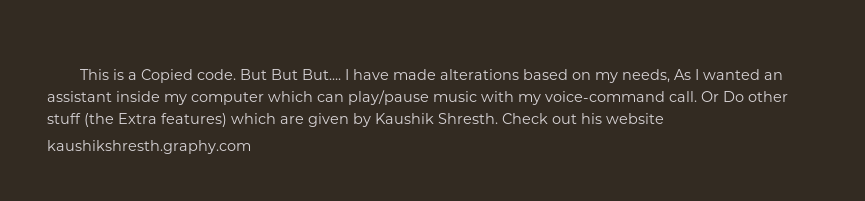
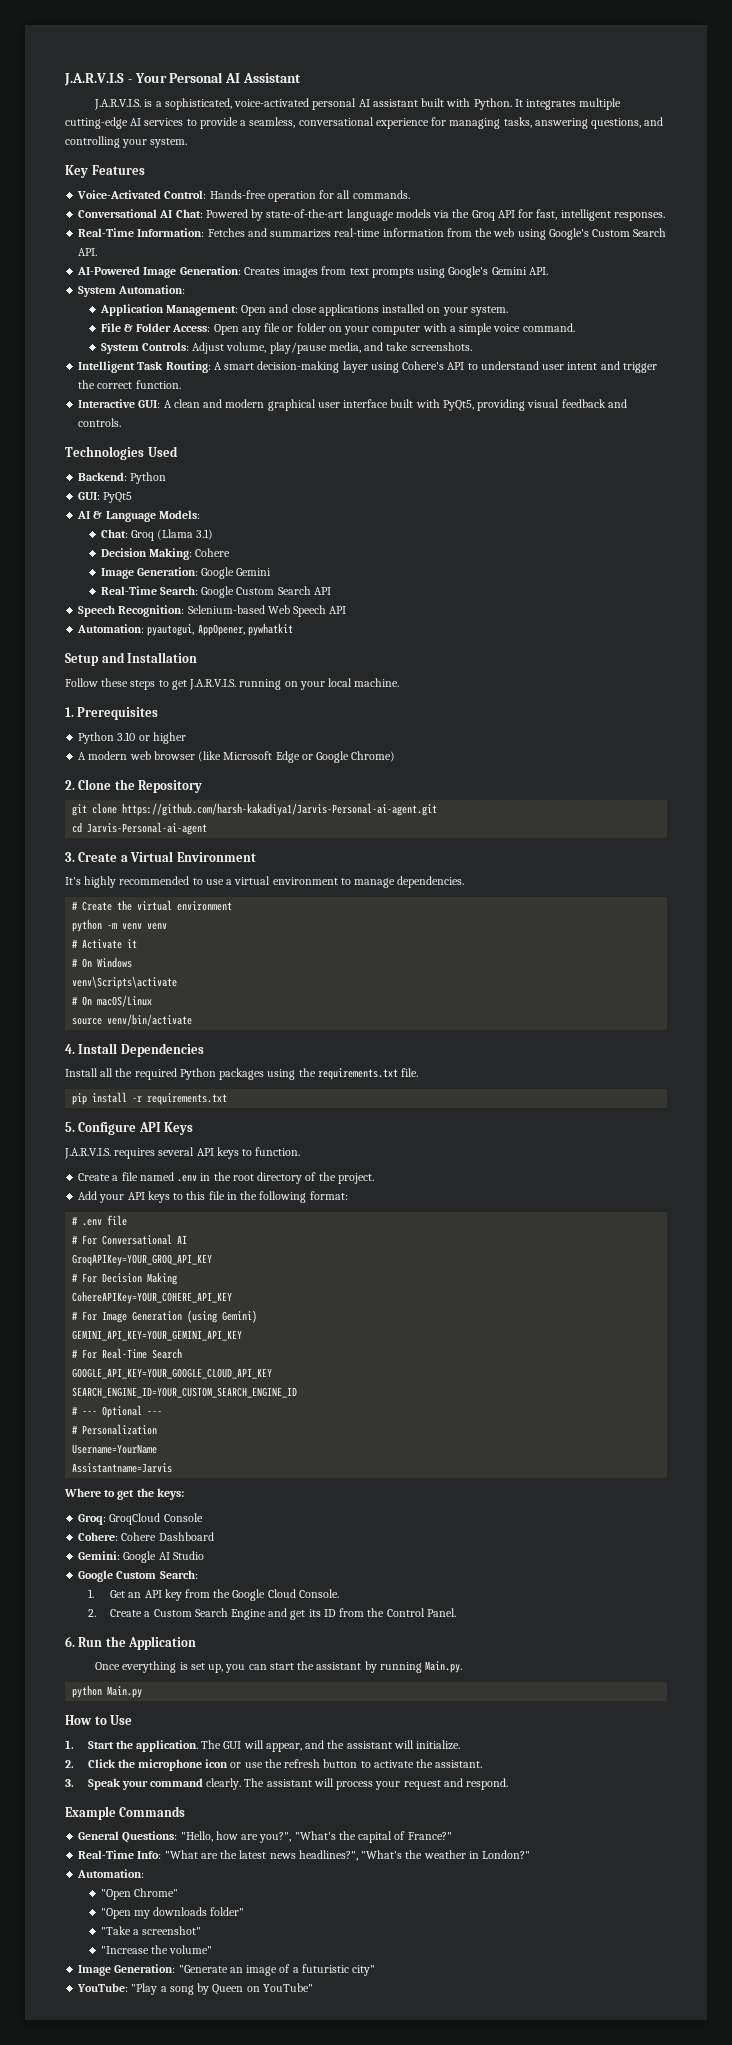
- This is a Copied code. But But But.... I have made alterations based on my needs, As I wanted an assistant inside my computer which can play/pause music with my voice-command call. Or Do other stuff (the Extra features) which are given by Kaushik Shresth. Check out his website
- kaushikshresth.graphy.com
+ J.A.R.V.I.S - Your Personal AI Assistant
+ J.A.R.V.I.S. is a sophisticated, voice-activated personal AI assistant built with Python. It integrates multiple cutting-edge AI services to provide a seamless, conversational experience for managing tasks, answering questions, and controlling your system.
+ Key Features
+ Voice-Activated Control: Hands-free operation for all commands.
+ Conversational AI Chat: Powered by state-of-the-art language models via the Groq API for fast, intelligent responses.
+ Real-Time Information: Fetches and summarizes real-time information from the web using Google's Custom Search API.
+ AI-Powered Image Generation: Creates images from text prompts using Google's Gemini API.
+ System Automation:
+ Application Management: Open and close applications installed on your system.
+ File & Folder Access: Open any file or folder on your computer with a simple voice command.
+ System Controls: Adjust volume, play/pause media, and take screenshots.
+ Intelligent Task Routing: A smart decision-making layer using Cohere's API to understand user intent and trigger the correct function.
+ Interactive GUI: A clean and modern graphical user interface built with PyQt5, providing visual feedback and controls.
+ Technologies Used
+ Backend: Python
+ GUI: PyQt5
+ AI & Language Models:
+ Chat: Groq (Llama 3.1)
+ Decision Making: Cohere
+ Image Generation: Google Gemini
+ Real-Time Search: Google Custom Search API
+ Speech Recognition: Selenium-based Web Speech API
+ Automation: pyautogui, AppOpener, pywhatkit
+ Setup and Installation
+ Follow these steps to get J.A.R.V.I.S. running on your local machine.
+ 1. Prerequisites
+ Python 3.10 or higher
+ A modern web browser (like Microsoft Edge or Google Chrome)
+ 2. Clone the Repository
+ git clone https://github.com/harsh-kakadiya1/Jarvis-Personal-ai-agent.git
+ cd Jarvis-Personal-ai-agent
+ 3. Create a Virtual Environment
+ It's highly recommended to use a virtual environment to manage dependencies.
+ # Create the virtual environment
+ python -m venv venv
+ # Activate it
+ # On Windows
+ venv\Scripts\activate
+ # On macOS/Linux
+ source venv/bin/activate
+ 4. Install Dependencies
+ Install all the required Python packages using the requirements.txt file.
+ pip install -r requirements.txt
+ 5. Configure API Keys
+ J.A.R.V.I.S. requires several API keys to function.
+ Create a file named .env in the root directory of the project.
+ Add your API keys to this file in the following format:
+ # .env file
+ # For Conversational AI
+ GroqAPIKey=YOUR_GROQ_API_KEY
+ # For Decision Making
+ CohereAPIKey=YOUR_COHERE_API_KEY
+ # For Image Generation (using Gemini)
+ GEMINI_API_KEY=YOUR_GEMINI_API_KEY
+ # For Real-Time Search
+ GOOGLE_API_KEY=YOUR_GOOGLE_CLOUD_API_KEY
+ SEARCH_ENGINE_ID=YOUR_CUSTOM_SEARCH_ENGINE_ID
+ # --- Optional ---
+ # Personalization
+ Username=YourName
+ Assistantname=Jarvis
+ Where to get the keys:
+ Groq: GroqCloud Console
+ Cohere: Cohere Dashboard
+ Gemini: Google AI Studio
+ Google Custom Search:
+ 1. Get an API key from the Google Cloud Console.
+ 2. Create a Custom Search Engine and get its ID from the Control Panel.
+ 6. Run the Application
+ Once everything is set up, you can start the assistant by running Main.py.
+ python Main.py
+ How to Use
+ 1. Start the application. The GUI will appear, and the assistant will initialize.
+ 2. Click the microphone icon or use the refresh button to activate the assistant.
+ 3. Speak your command clearly. The assistant will process your request and respond.
+ Example Commands
+ General Questions: "Hello, how are you?", "What's the capital of France?"
+ Real-Time Info: "What are the latest news headlines?", "What's the weather in London?"
+ Automation:
+ "Open Chrome"
+ "Open my downloads folder"
+ "Take a screenshot"
+ "Increase the volume"
+ Image Generation: "Generate an image of a futuristic city"
+ YouTube: "Play a song by Queen on YouTube"

